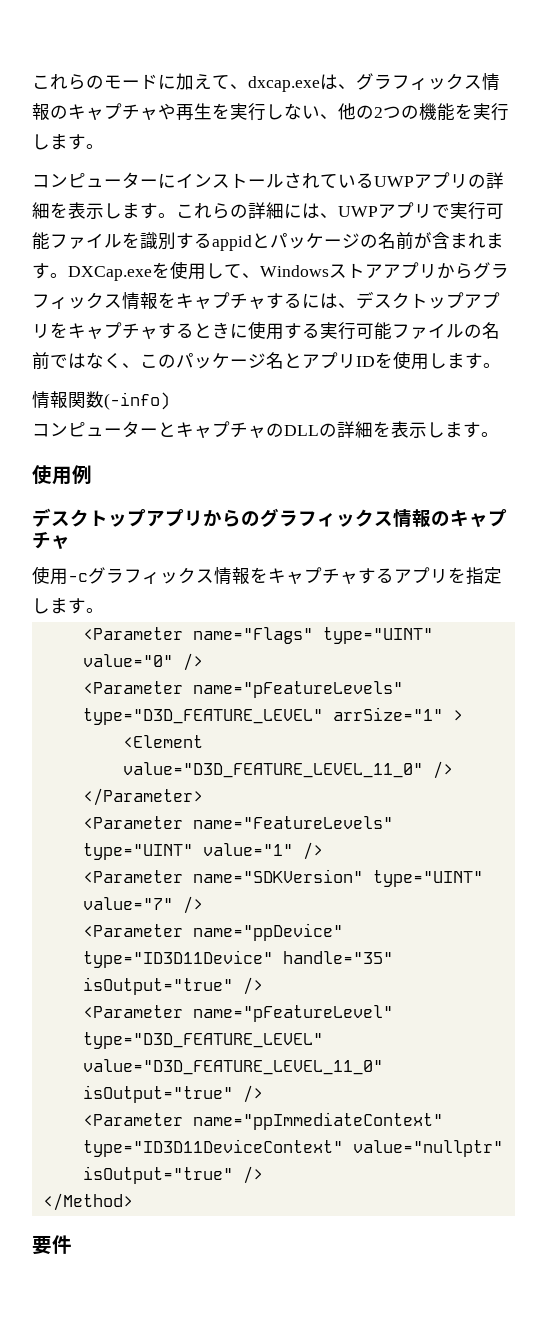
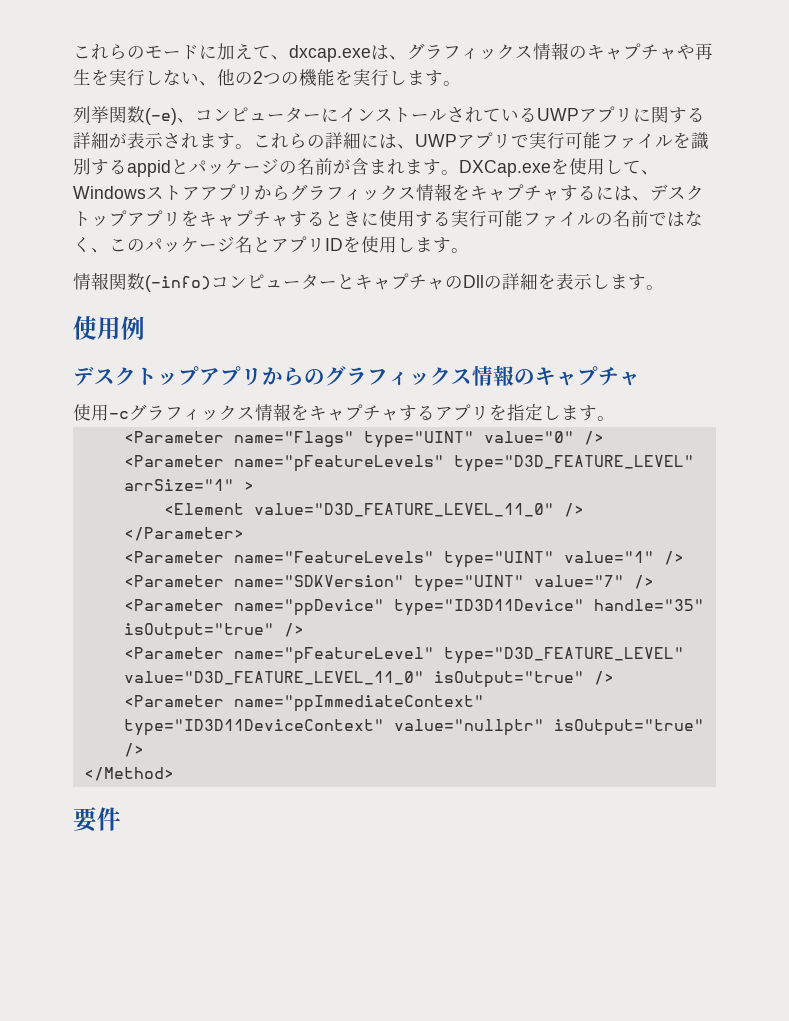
- コンピューターにインストールされているUWPアプリの詳細を表示します。
+ 列挙関数(-e)、コンピューターにインストールされているUWPアプリに関する詳細が表示されます。
- 情報関数(-info)
- コンピューターとキャプチャのDLLの詳細を表示します。
+ 情報関数(-info)コンピューターとキャプチャのDllの詳細を表示します。

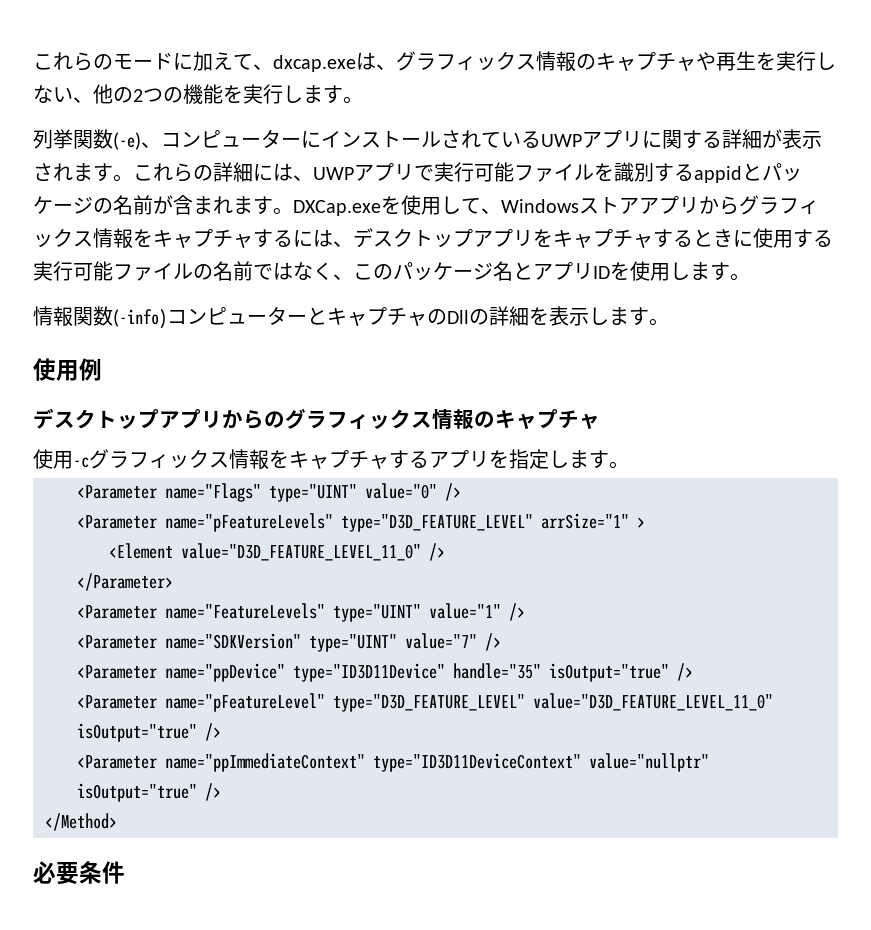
- 要件
+ 必要条件

